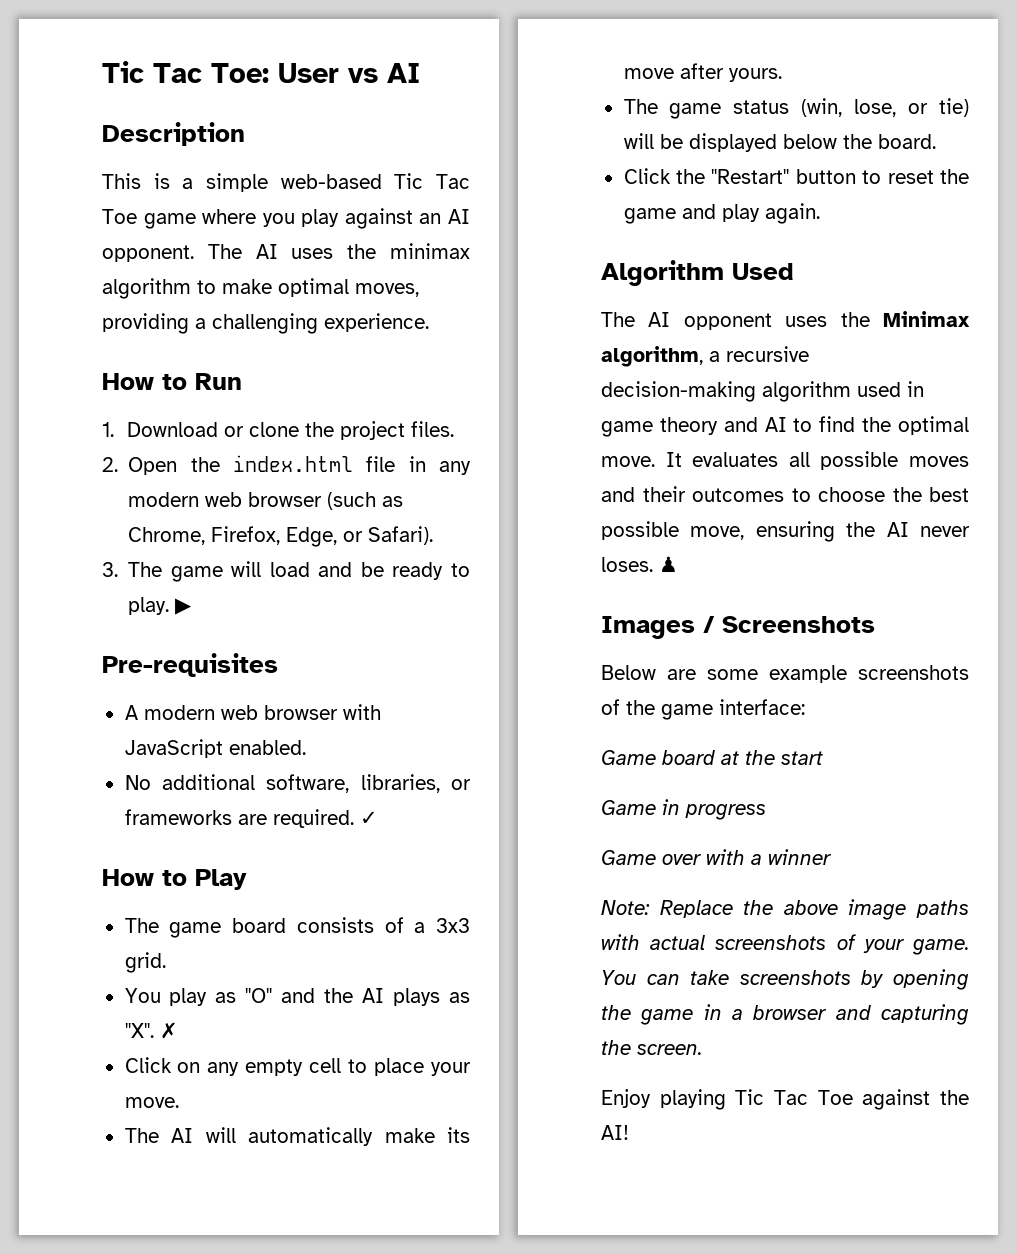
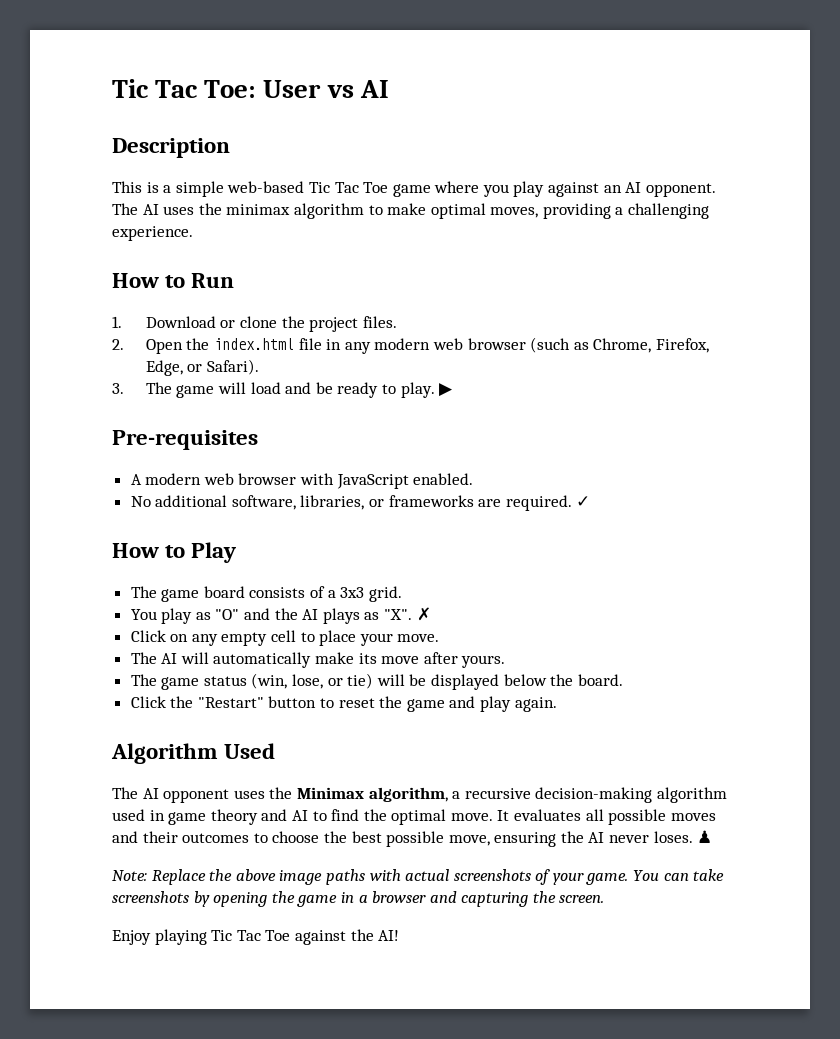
- Images / Screenshots
- Below are some example screenshots of the game interface:
- Game board at the start
- Game in progress
- Game over with a winner

